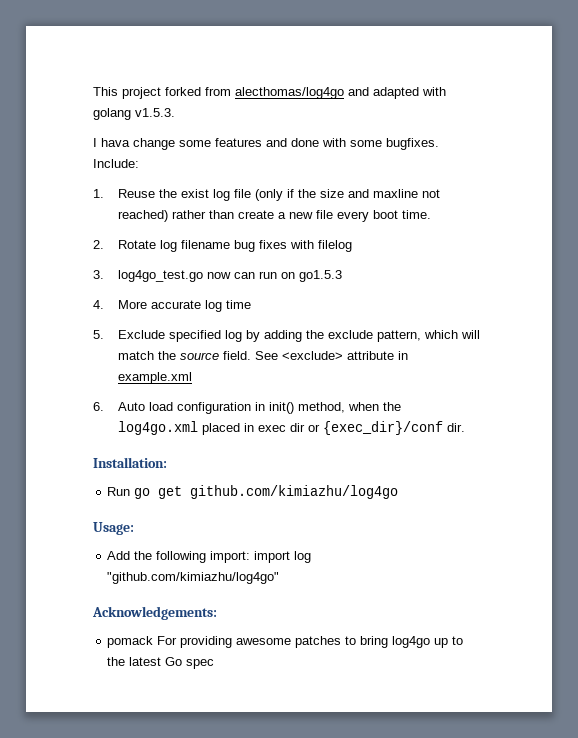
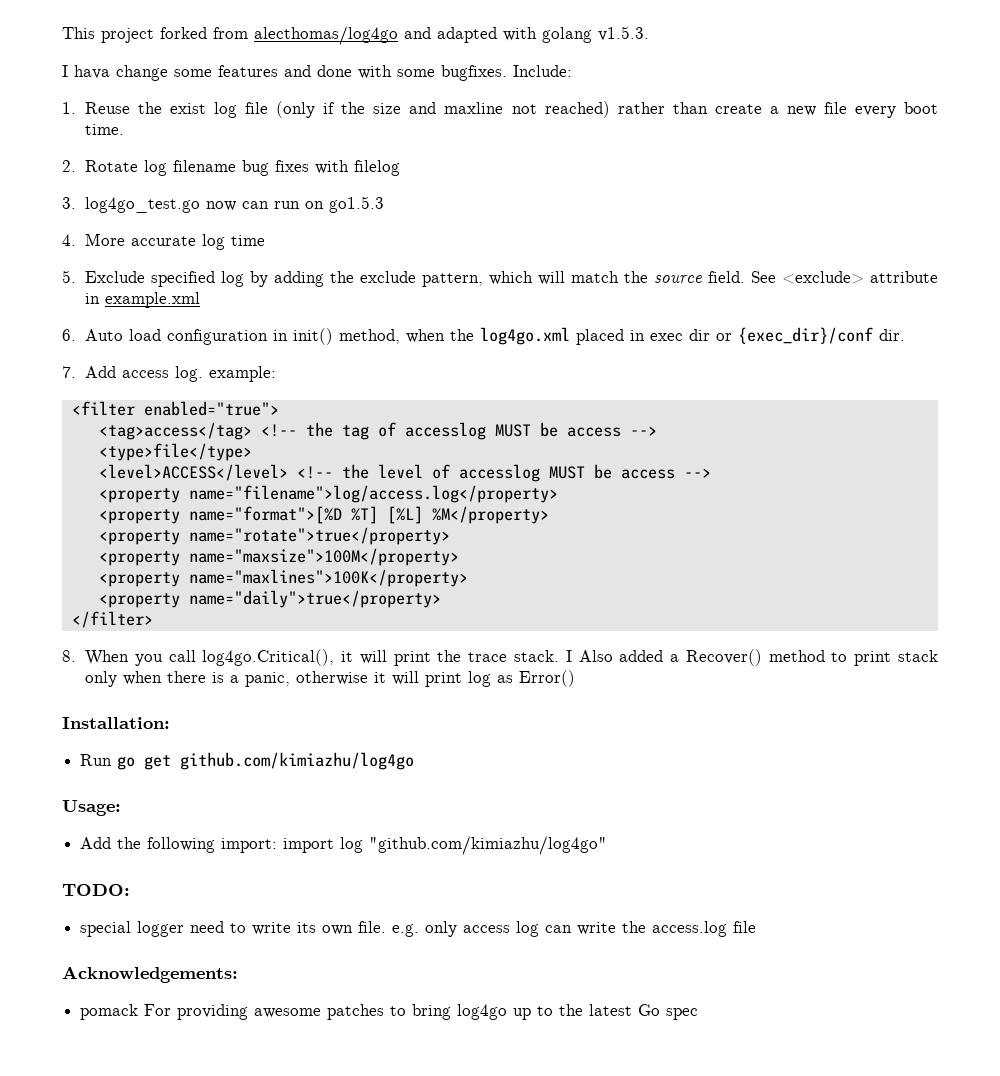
+ 7. Add access log. example:
+ <filter enabled="true">
+ <tag>access</tag> <!-- the tag of accesslog MUST be access -->
+ <type>file</type>
+ <level>ACCESS</level> <!-- the level of accesslog MUST be access -->
+ <property name="filename">log/access.log</property>
+ <property name="format">[%D %T] [%L] %M</property>
+ <property name="rotate">true</property>
+ <property name="maxsize">100M</property>
+ <property name="maxlines">100K</property>
+ <property name="daily">true</property>
+ </filter>
+ 8. When you call log4go.Critical(), it will print the trace stack. I Also added a Recover() method to print stack only when there is a panic, otherwise it will print log as Error()
+ TODO:
+ special logger need to write its own file. e.g. only access log can write the access.log file

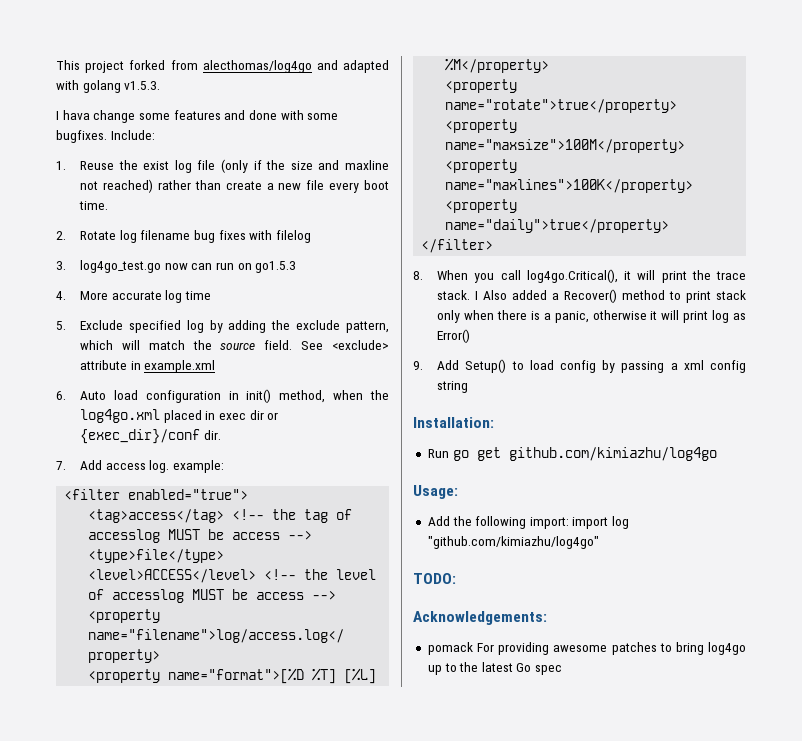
+ 9. Add Setup() to load config by passing a xml config string
- special logger need to write its own file. e.g. only access log can write the access.log file

